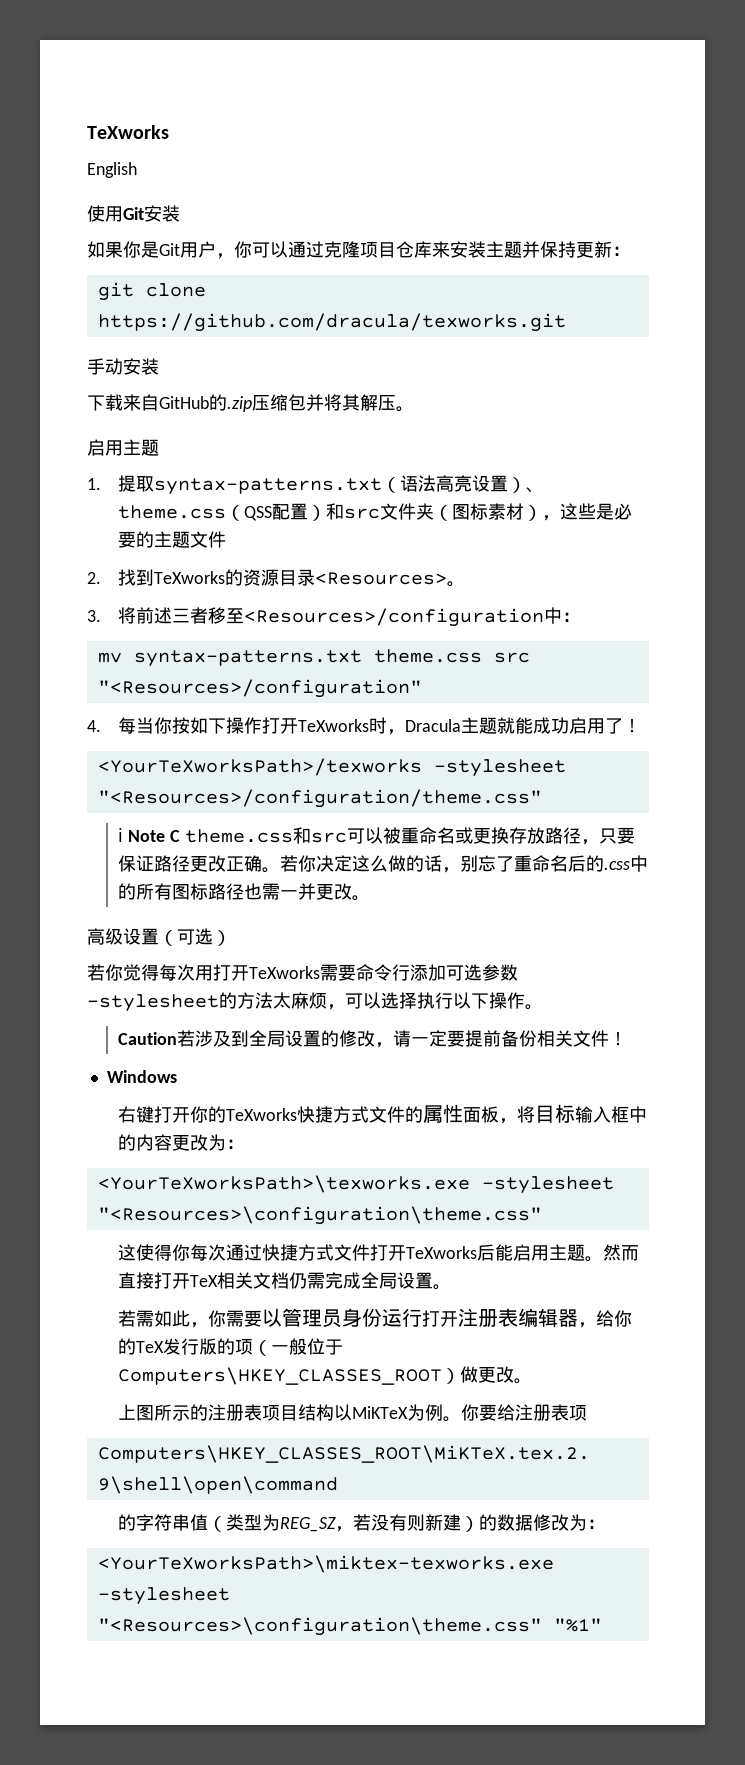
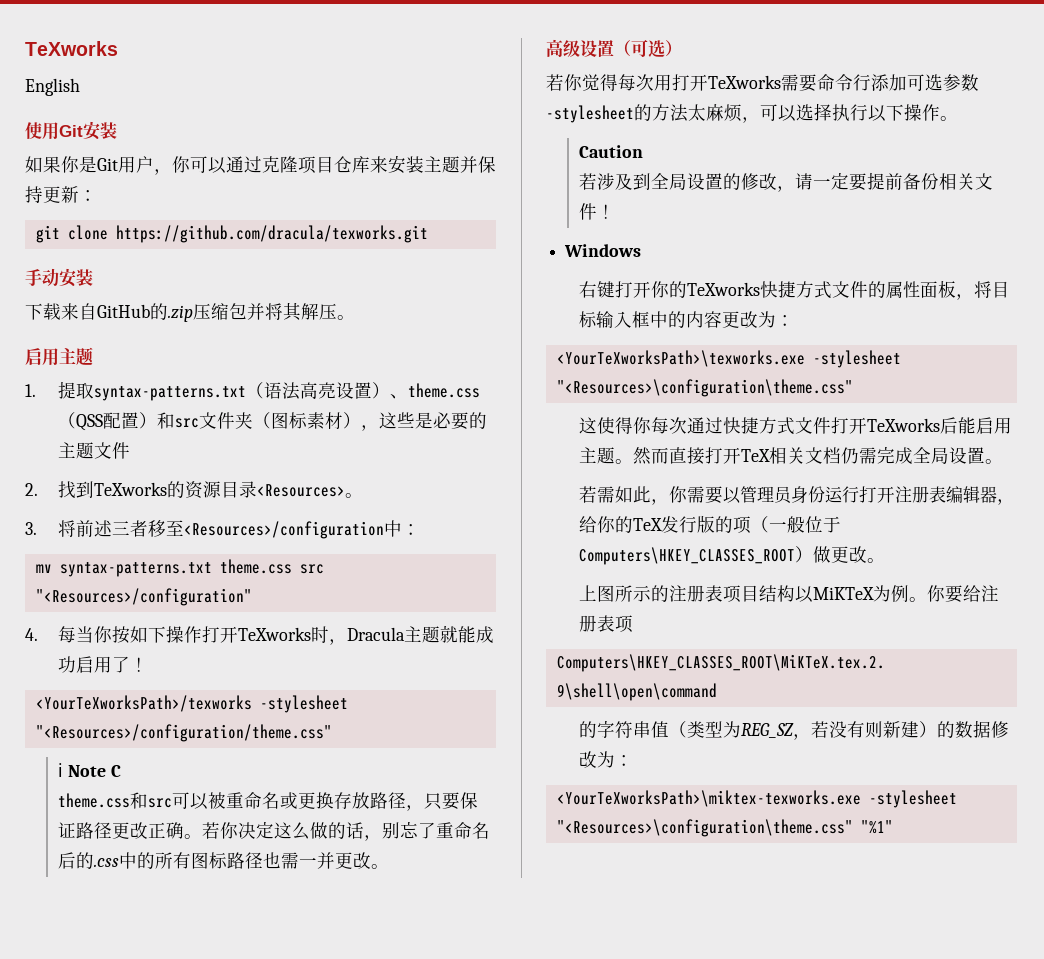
- ℹ Note C theme.css和src可以被重命名或更换存放路径，只要保证路径更改正确。
+ ℹ Note C
+ theme.css和src可以被重命名或更换存放路径，只要保证路径更改正确。
- Caution若涉及到全局设置的修改，请一定要提前备份相关文件！
+ Caution
+ 若涉及到全局设置的修改，请一定要提前备份相关文件！

